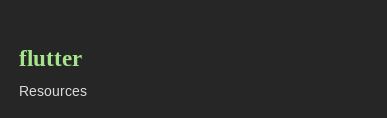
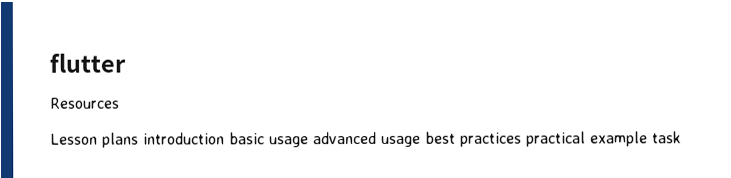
+ Lesson plans introduction basic usage advanced usage best practices practical example task

